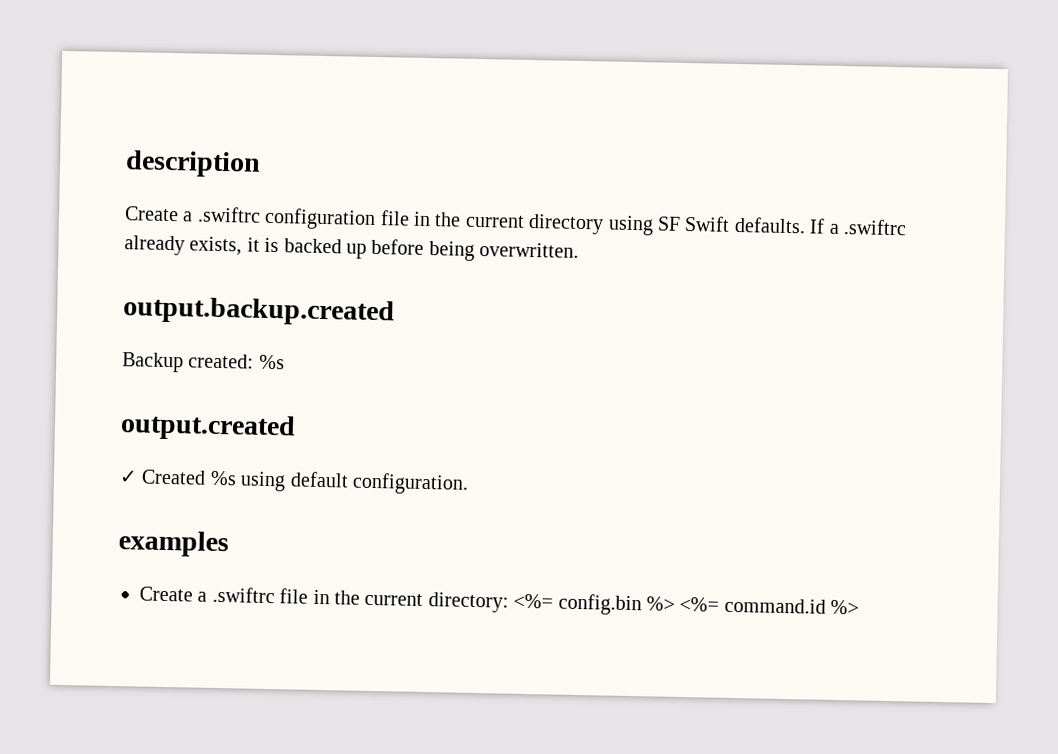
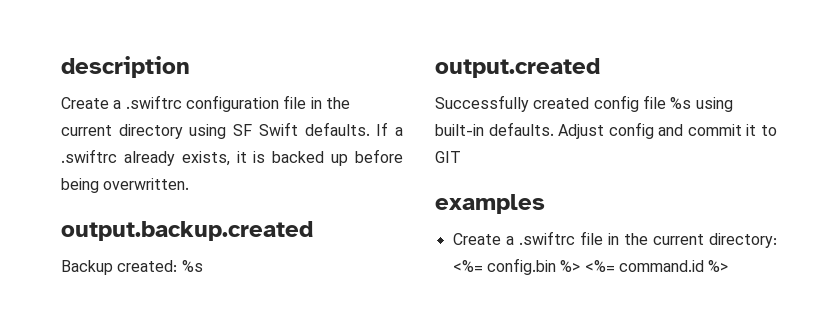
- ✓ Created %s using default configuration.
+ Successfully created config file %s using built-in defaults. Adjust config and commit it to GIT

